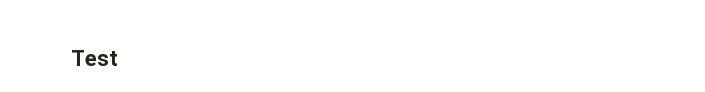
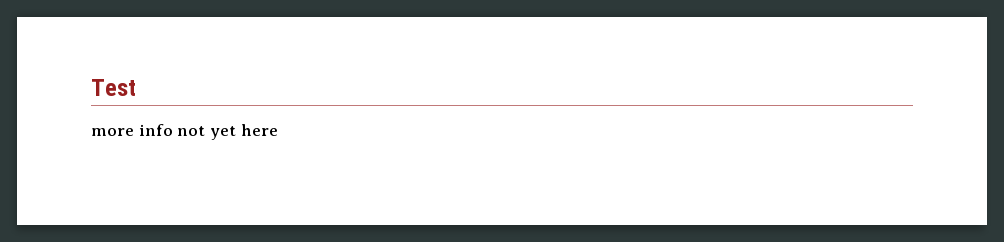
+ more info not yet here

